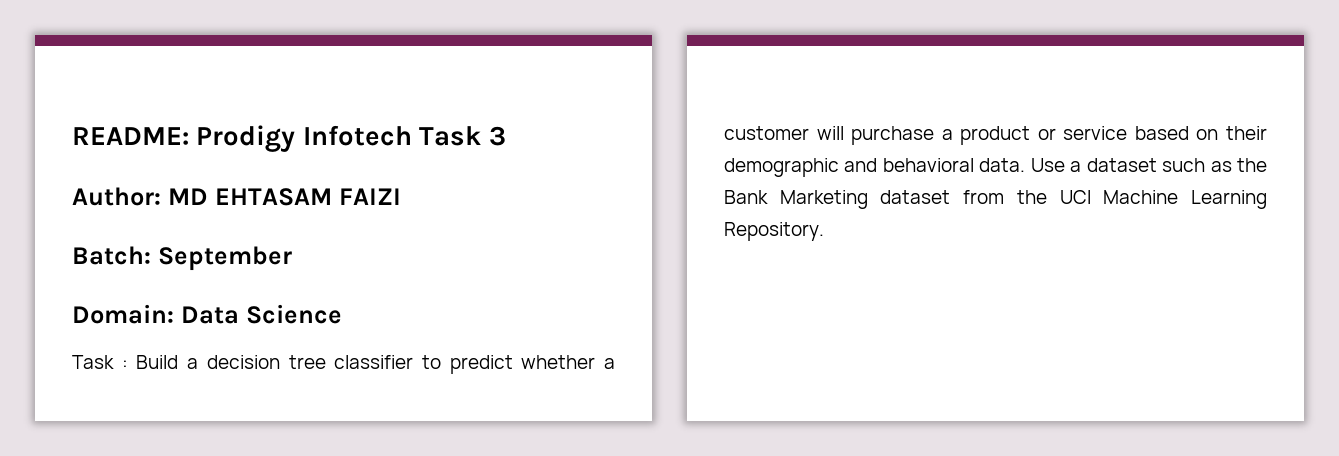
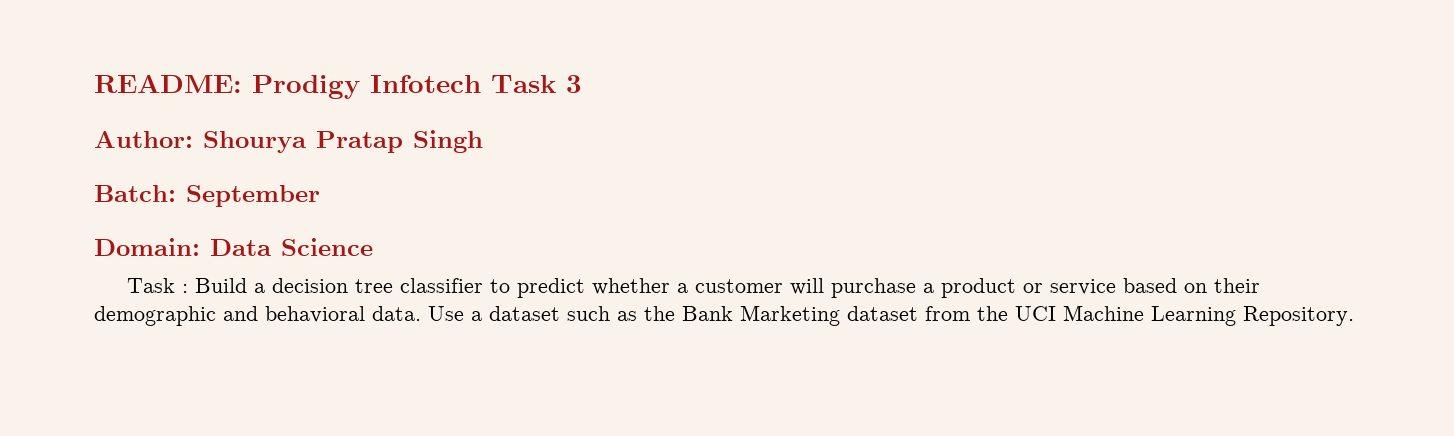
- Author: MD EHTASAM FAIZI
+ Author: Shourya Pratap Singh

